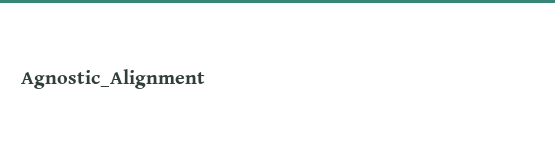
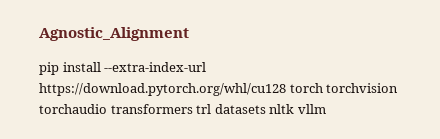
+ pip install --extra-index-url https://download.pytorch.org/whl/cu128 torch torchvision torchaudio transformers trl datasets nltk vllm

